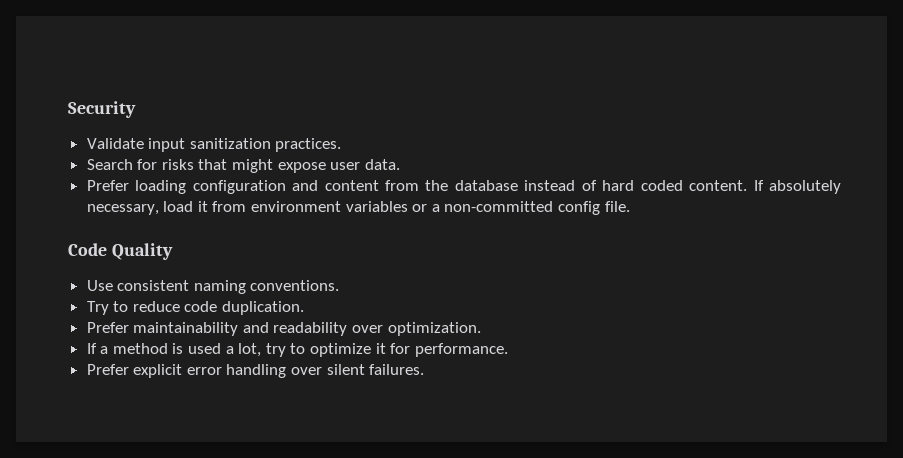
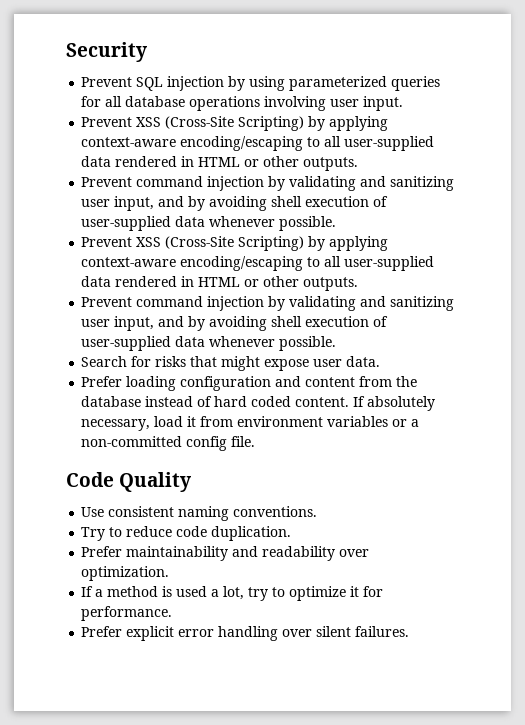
- Validate input sanitization practices.
+ Prevent SQL injection by using parameterized queries for all database operations involving user input.
+ Prevent XSS (Cross-Site Scripting) by applying context-aware encoding/escaping to all user-supplied data rendered in HTML or other outputs.
+ Prevent command injection by validating and sanitizing user input, and by avoiding shell execution of user-supplied data whenever possible.
+ Prevent XSS (Cross-Site Scripting) by applying context-aware encoding/escaping to all user-supplied data rendered in HTML or other outputs.
+ Prevent command injection by validating and sanitizing user input, and by avoiding shell execution of user-supplied data whenever possible.

